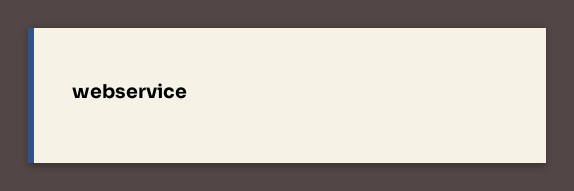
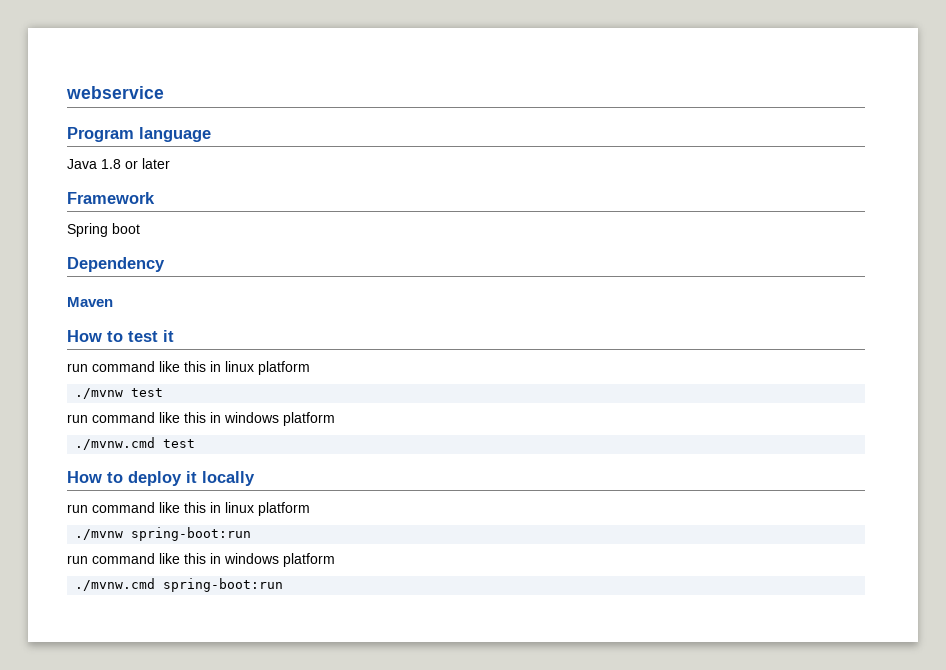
+ Program language
+ Java 1.8 or later
+ Framework
+ Spring boot
+ Dependency
+ Maven
+ How to test it
+ run command like this in linux platform
+ ./mvnw test
+ run command like this in windows platform
+ ./mvnw.cmd test
+ How to deploy it locally
+ run command like this in linux platform
+ ./mvnw spring-boot:run
+ run command like this in windows platform
+ ./mvnw.cmd spring-boot:run

